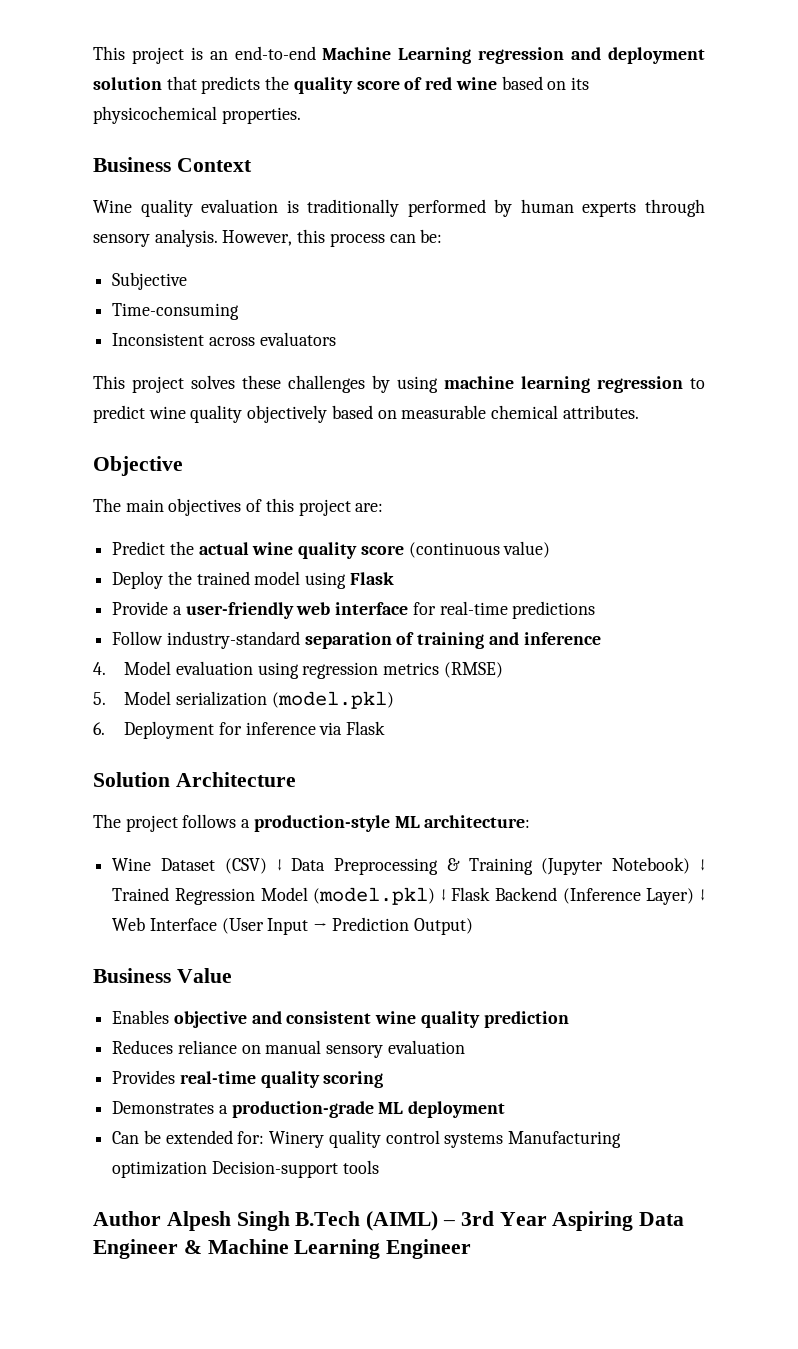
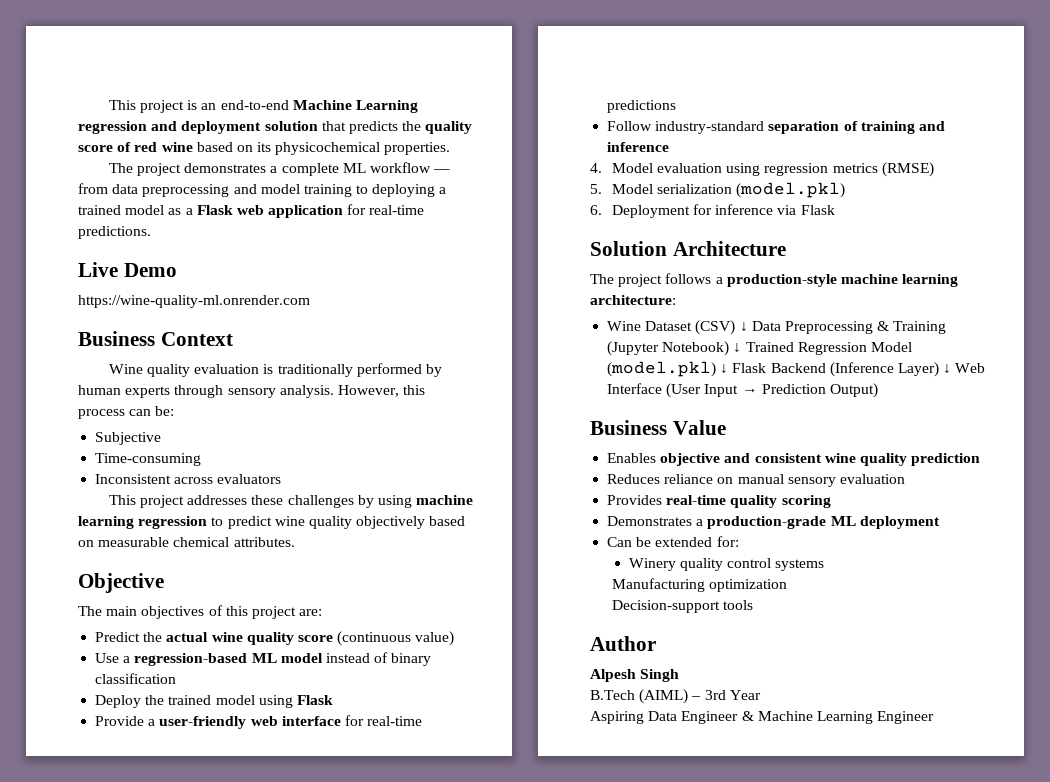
+ The project demonstrates a complete ML workflow — from data preprocessing and model training to deploying a trained model as a Flask web application for real-time predictions.
+ Live Demo
+ https://wine-quality-ml.onrender.com
- This project solves these challenges by using machine learning regression to predict wine quality objectively based on measurable chemical attributes.
+ This project addresses these challenges by using machine learning regression to predict wine quality objectively based on measurable chemical attributes.
+ Use a regression-based ML model instead of binary classification
- The project follows a production-style ML architecture:
+ The project follows a production-style machine learning architecture:
- Can be extended for: Winery quality control systems Manufacturing optimization Decision-support tools
+ Can be extended for:
+ Winery quality control systems
+ Manufacturing optimization
+ Decision-support tools
- Author Alpesh Singh B.Tech (AIML) – 3rd Year Aspiring Data Engineer & Machine Learning Engineer
+ Author
+ Alpesh Singh
+ B.Tech (AIML) – 3rd Year
+ Aspiring Data Engineer & Machine Learning Engineer

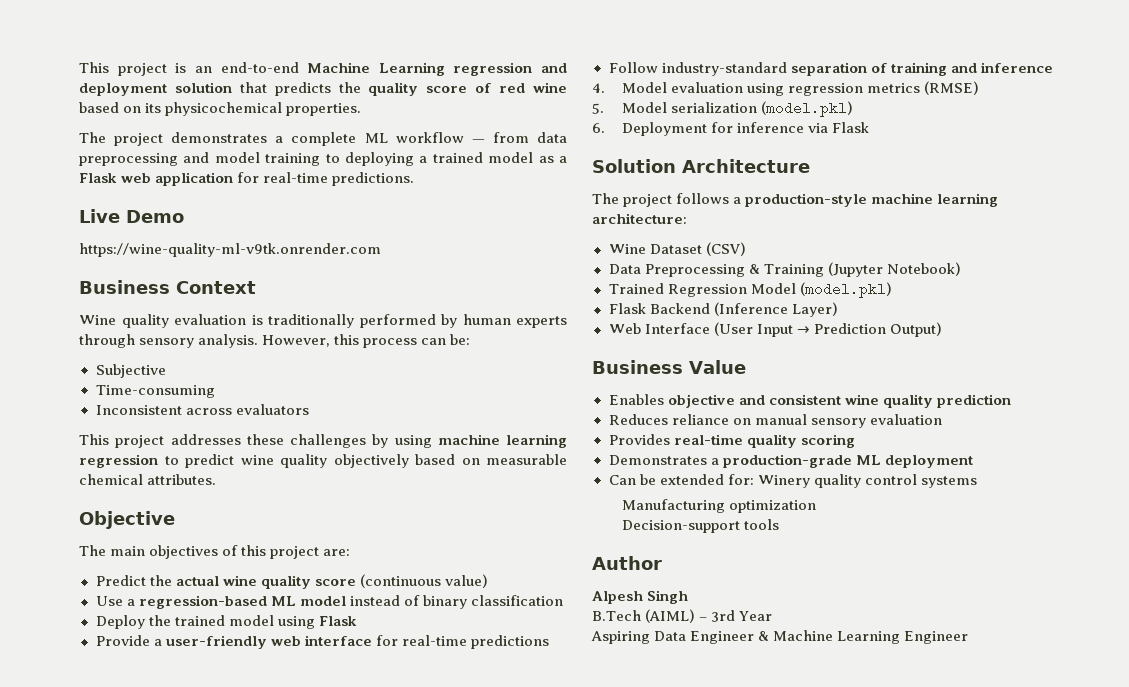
- https://wine-quality-ml.onrender.com
+ https://wine-quality-ml-v9tk.onrender.com
- Wine Dataset (CSV) ↓ Data Preprocessing & Training (Jupyter Notebook) ↓ Trained Regression Model (model.pkl) ↓ Flask Backend (Inference Layer) ↓ Web Interface (User Input → Prediction Output)
+ Wine Dataset (CSV)
+ Data Preprocessing & Training (Jupyter Notebook)
+ Trained Regression Model (model.pkl)
+ Flask Backend (Inference Layer)
+ Web Interface (User Input → Prediction Output)
- Can be extended for:
- Winery quality control systems
+ Can be extended for: Winery quality control systems

